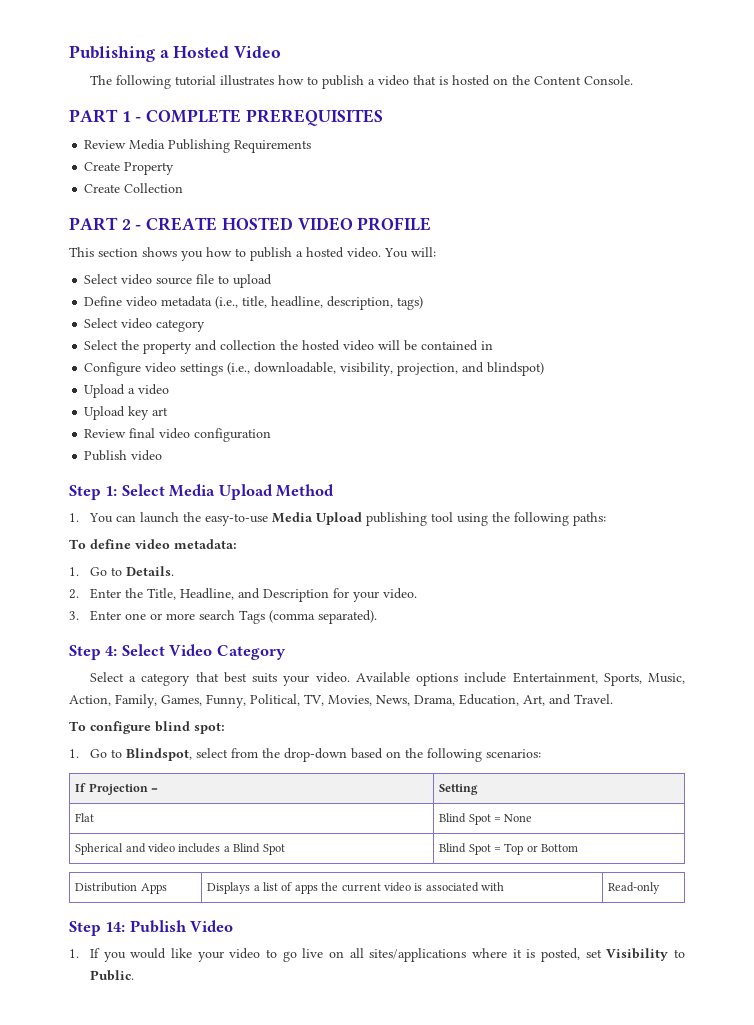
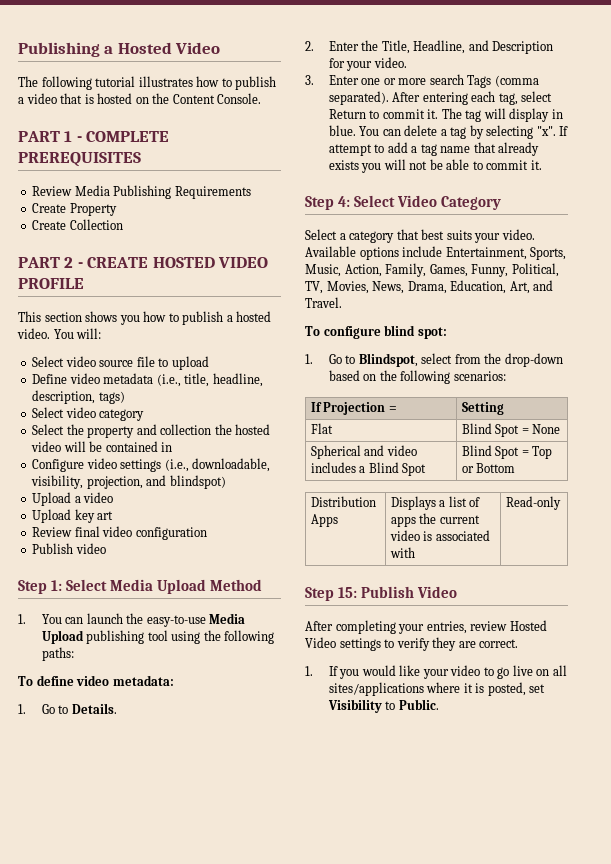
+ After entering each tag, select Return to commit it. The tag will display in blue. You can delete a tag by selecting "x". If attempt to add a tag name that already exists you will not be able to commit it.
- Step 14: Publish Video
+ Step 15: Publish Video
+ After completing your entries, review Hosted Video settings to verify they are correct.

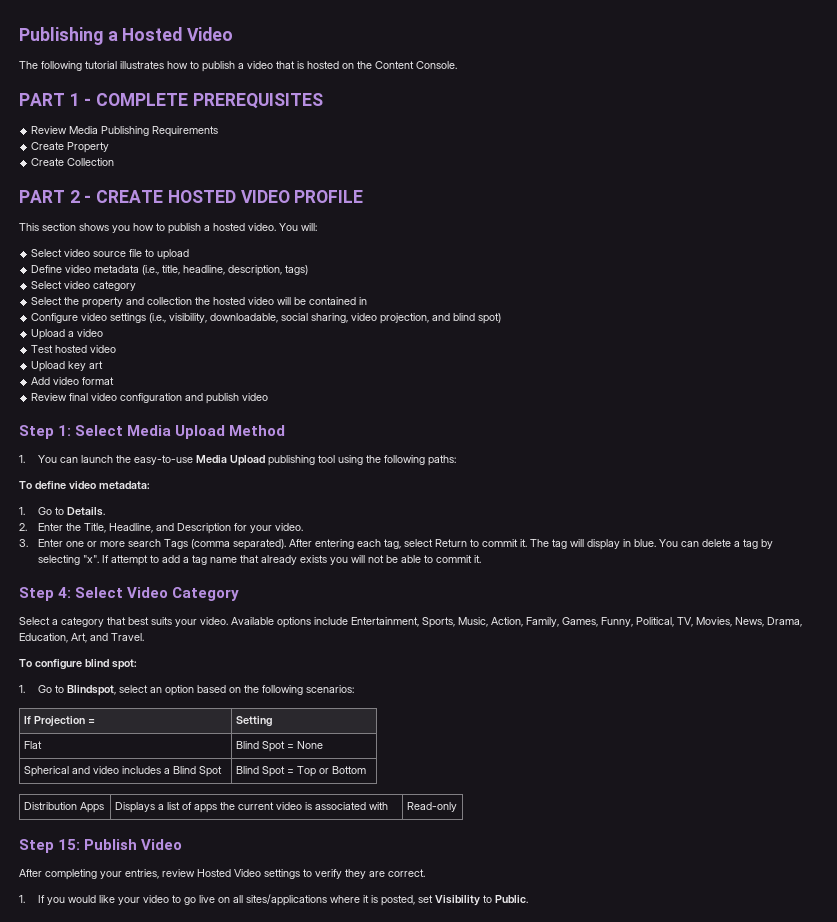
- Configure video settings (i.e., downloadable, visibility, projection, and blindspot)
+ Configure video settings (i.e., visibility, downloadable, social sharing, video projection, and blind spot)
+ Test hosted video
+ Add video format
- Review final video configuration
- Publish video
+ Review final video configuration and publish video
- 1. Go to Blindspot, select from the drop-down based on the following scenarios:
+ 1. Go to Blindspot, select an option based on the following scenarios:

